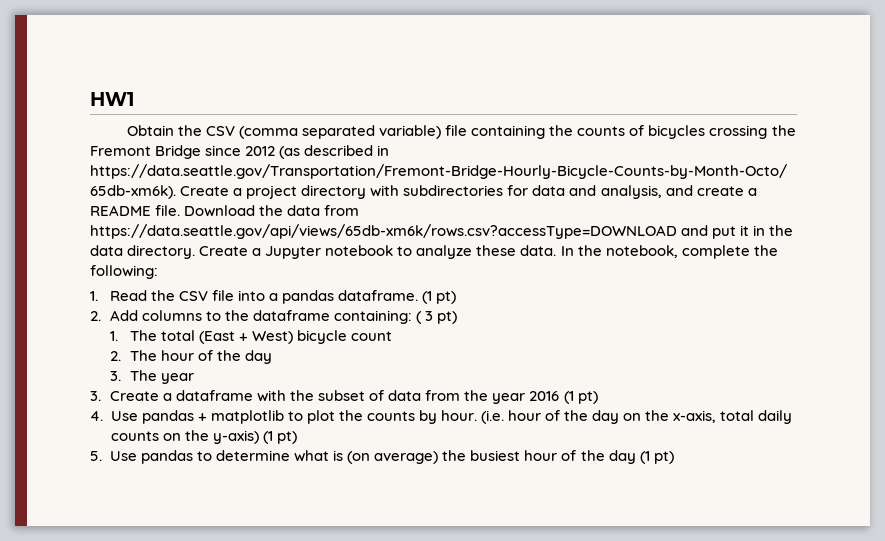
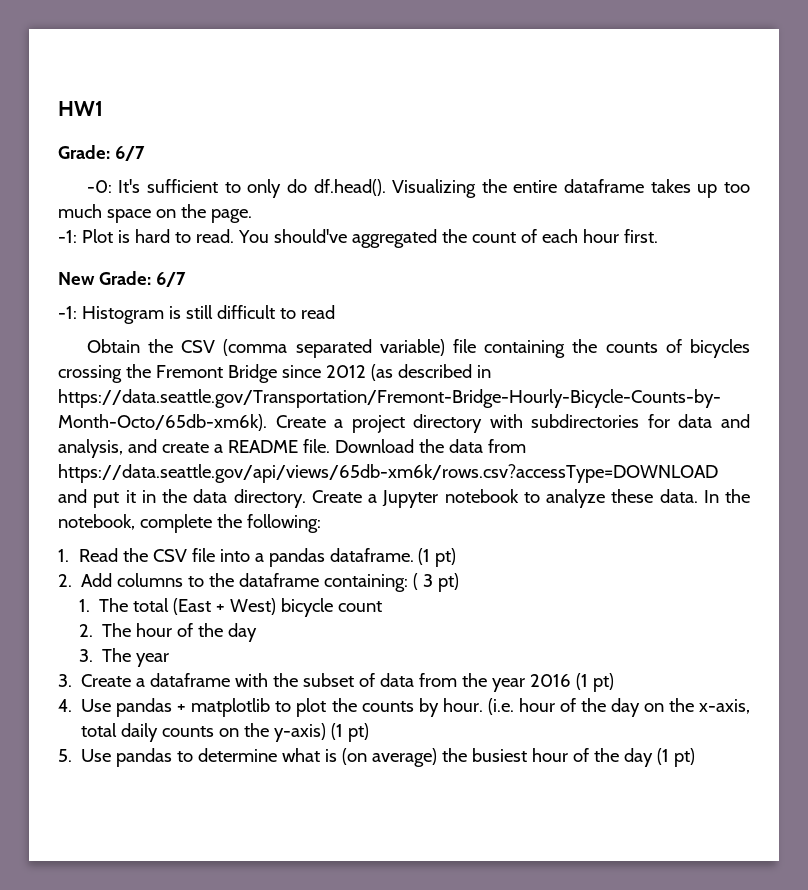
  HW1
+ Grade: 6/7
+ -0: It's sufficient to only do df.head(). Visualizing the entire dataframe takes up too much space on the page.
+ -1: Plot is hard to read. You should've aggregated the count of each hour first.
+ New Grade: 6/7
+ -1: Histogram is still difficult to read

